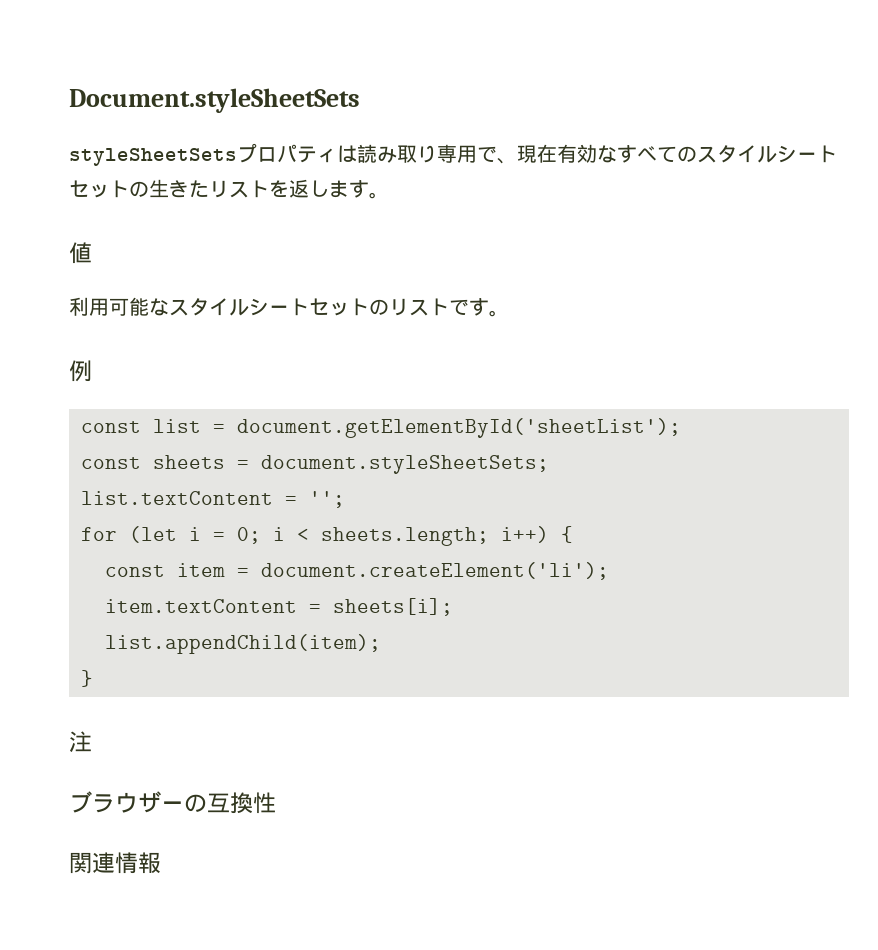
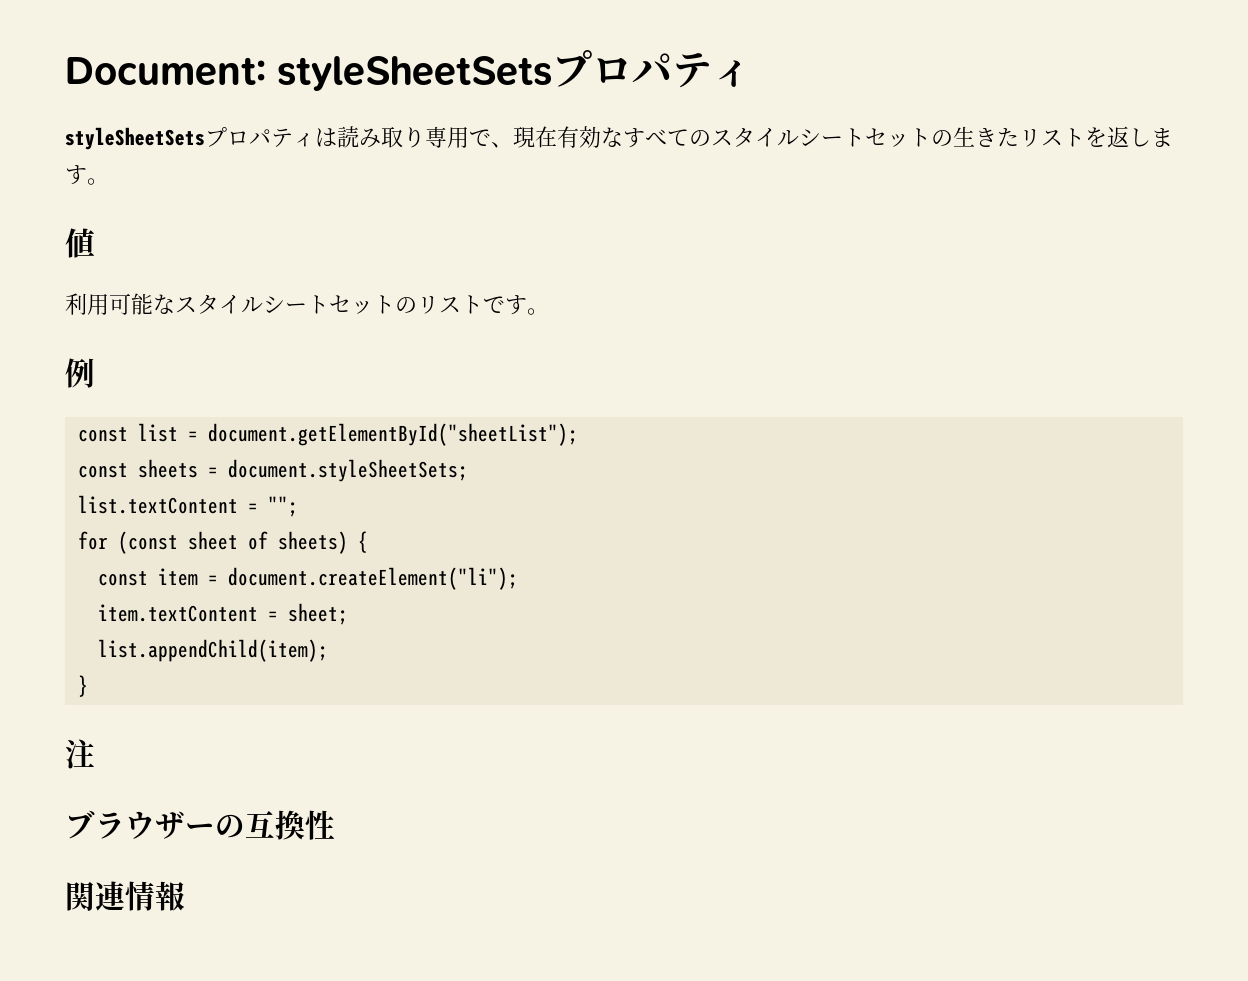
- Document.styleSheetSets
+ Document: styleSheetSetsプロパティ
- const list = document.getElementById('sheetList');
+ const list = document.getElementById("sheetList");
- list.textContent = '';
+ list.textContent = "";
- for (let i = 0; i < sheets.length; i++) {
+ for (const sheet of sheets) {
- const item = document.createElement('li');
+ const item = document.createElement("li");
- item.textContent = sheets[i];
+ item.textContent = sheet;

